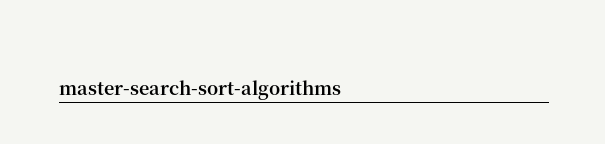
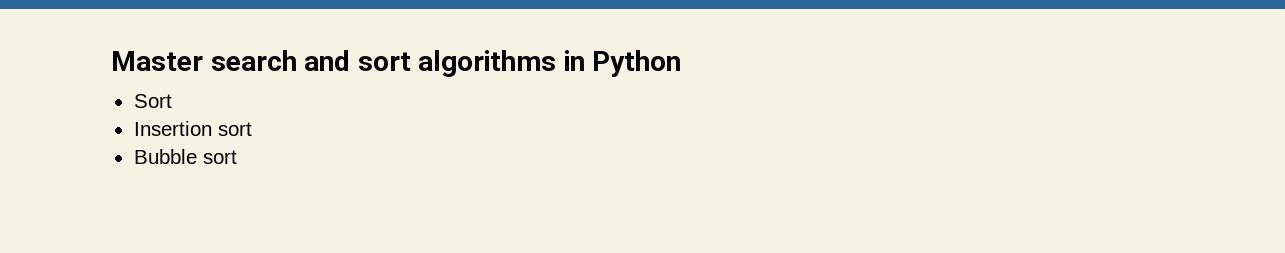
- master-search-sort-algorithms
+ Master search and sort algorithms in Python
+ Sort
+ Insertion sort
+ Bubble sort

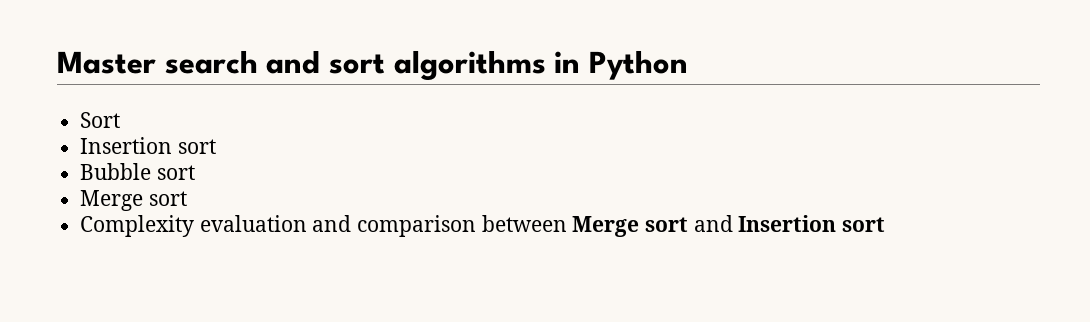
  Bubble sort
+ Merge sort
+ Complexity evaluation and comparison between Merge sort and Insertion sort

